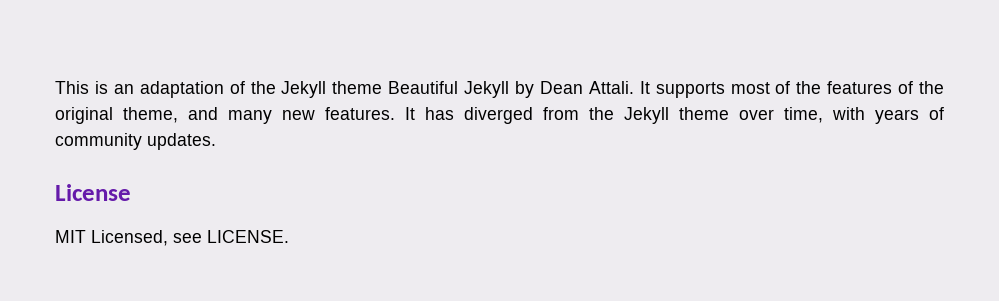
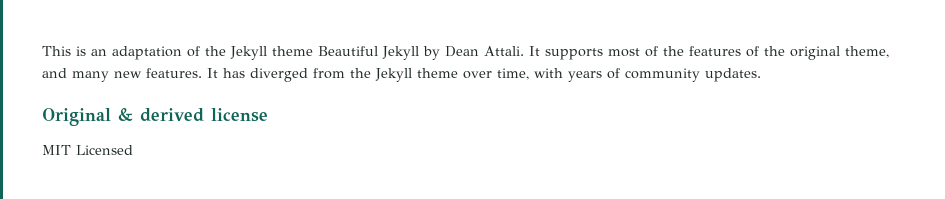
- License
- MIT Licensed, see LICENSE.
+ Original & derived license
+ MIT Licensed

